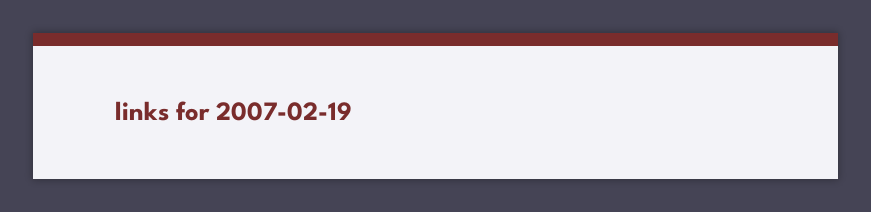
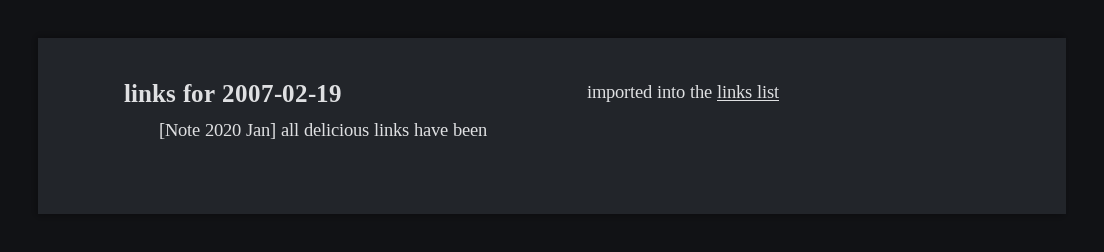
+ [Note 2020 Jan] all delicious links have been imported into the links list

